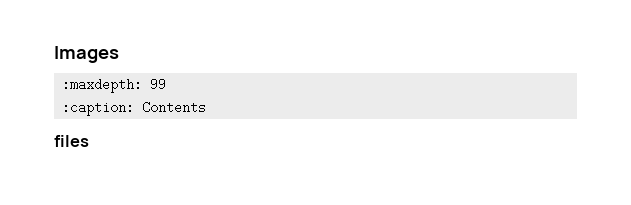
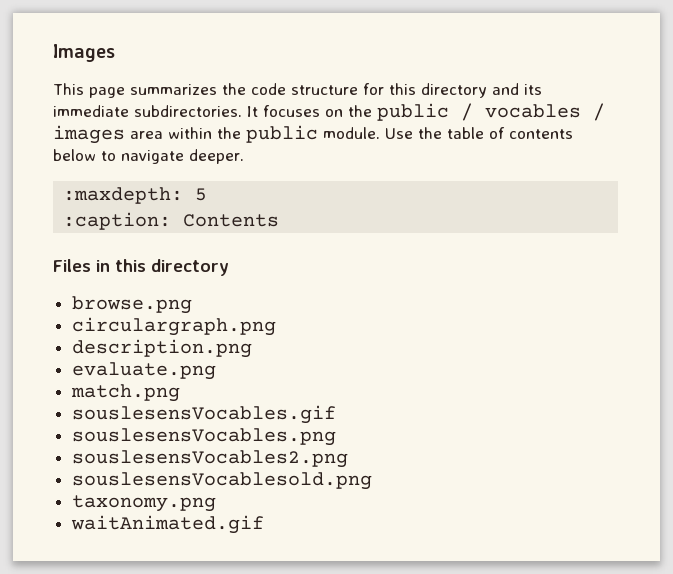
+ This page summarizes the code structure for this directory and its immediate subdirectories. It focuses on the public / vocables / images area within the public module. Use the table of contents below to navigate deeper.
- :maxdepth: 99
+ :maxdepth: 5
- files
+ Files in this directory
+ browse.png
+ circulargraph.png
+ description.png
+ evaluate.png
+ match.png
+ souslesensVocables.gif
+ souslesensVocables.png
+ souslesensVocables2.png
+ souslesensVocablesold.png
+ taxonomy.png
+ waitAnimated.gif

